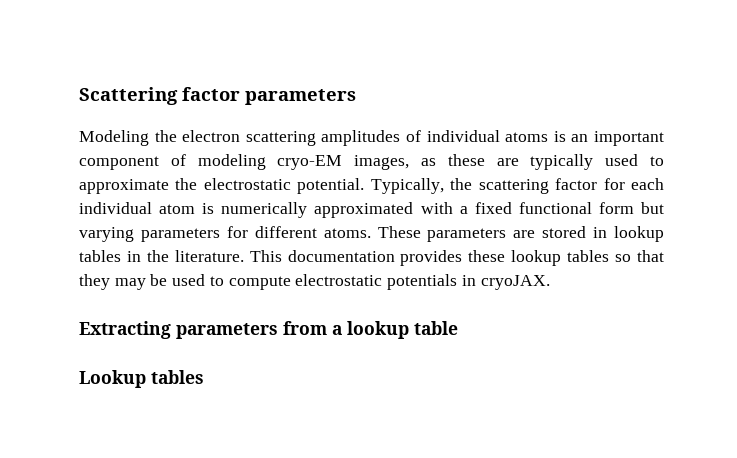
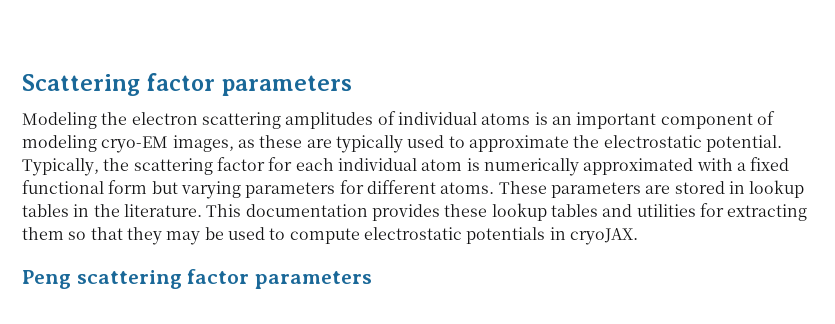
- This documentation provides these lookup tables so that they may be used to compute electrostatic potentials in cryoJAX.
+ This documentation provides these lookup tables and utilities for extracting them so that they may be used to compute electrostatic potentials in cryoJAX.
- Extracting parameters from a lookup table
- Lookup tables
+ Peng scattering factor parameters

